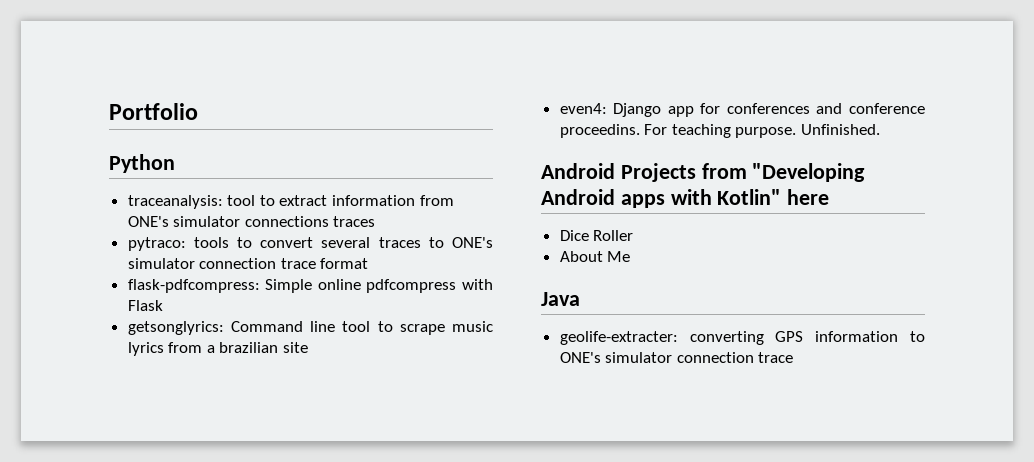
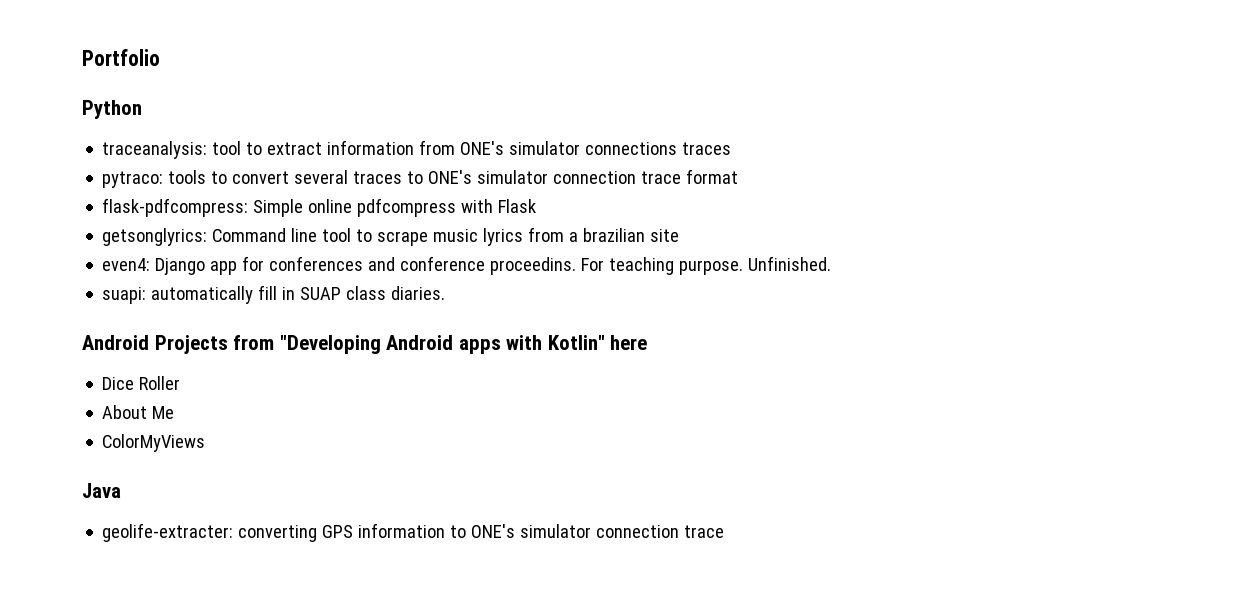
+ suapi: automatically fill in SUAP class diaries.
+ ColorMyViews

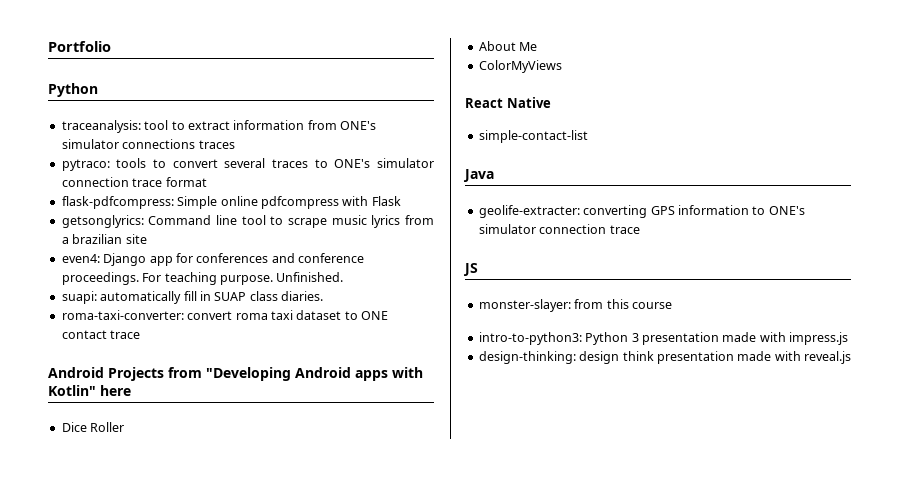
- even4: Django app for conferences and conference proceedins.
+ even4: Django app for conferences and conference proceedings.
+ roma-taxi-converter: convert roma taxi dataset to ONE contact trace
+ React Native
+ simple-contact-list
+ JS
+ monster-slayer: from this course
+ intro-to-python3: Python 3 presentation made with impress.js
+ design-thinking: design think presentation made with reveal.js

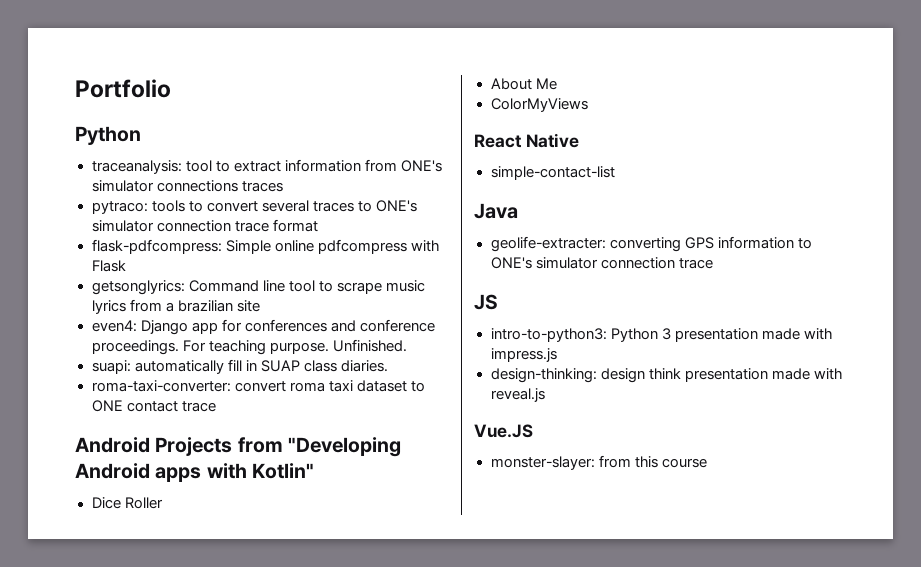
- Android Projects from "Developing Android apps with Kotlin" here
+ Android Projects from "Developing Android apps with Kotlin"
- monster-slayer: from this course
+ Vue.JS
+ monster-slayer: from this course

